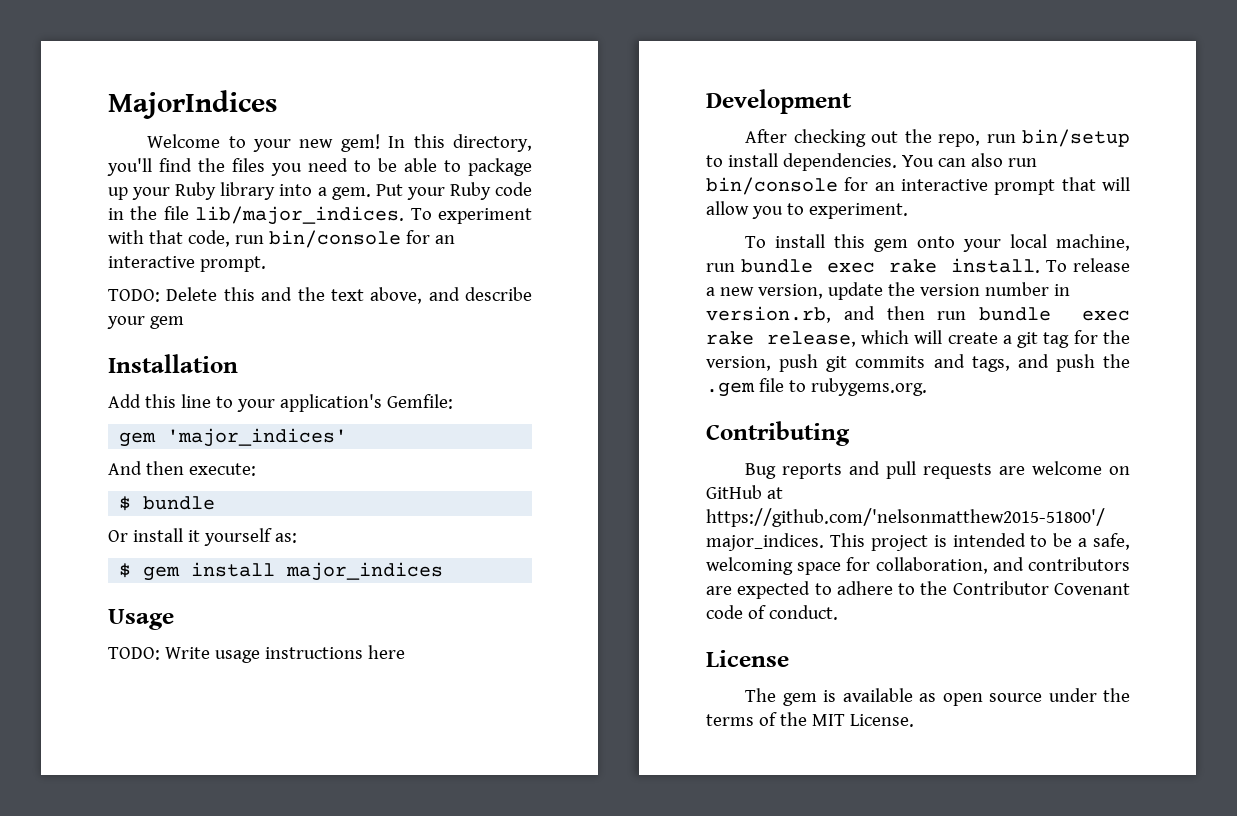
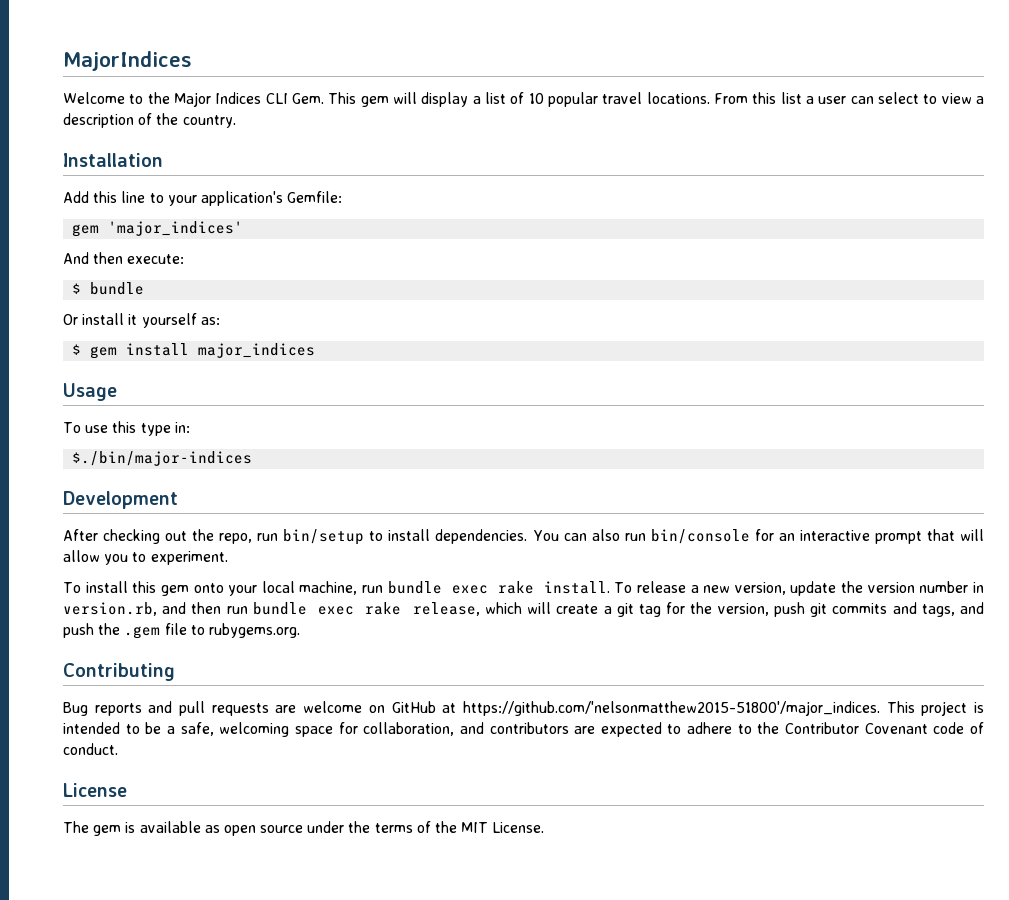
- Welcome to your new gem! In this directory, you'll find the files you need to be able to package up your Ruby library into a gem. Put your Ruby code in the file lib/major_indices. To experiment with that code, run bin/console for an interactive prompt.
- TODO: Delete this and the text above, and describe your gem
+ Welcome to the Major Indices CLI Gem. This gem will display a list of 10 popular travel locations. From this list a user can select to view a description of the country.
- TODO: Write usage instructions here
+ To use this type in:
+ $./bin/major-indices

